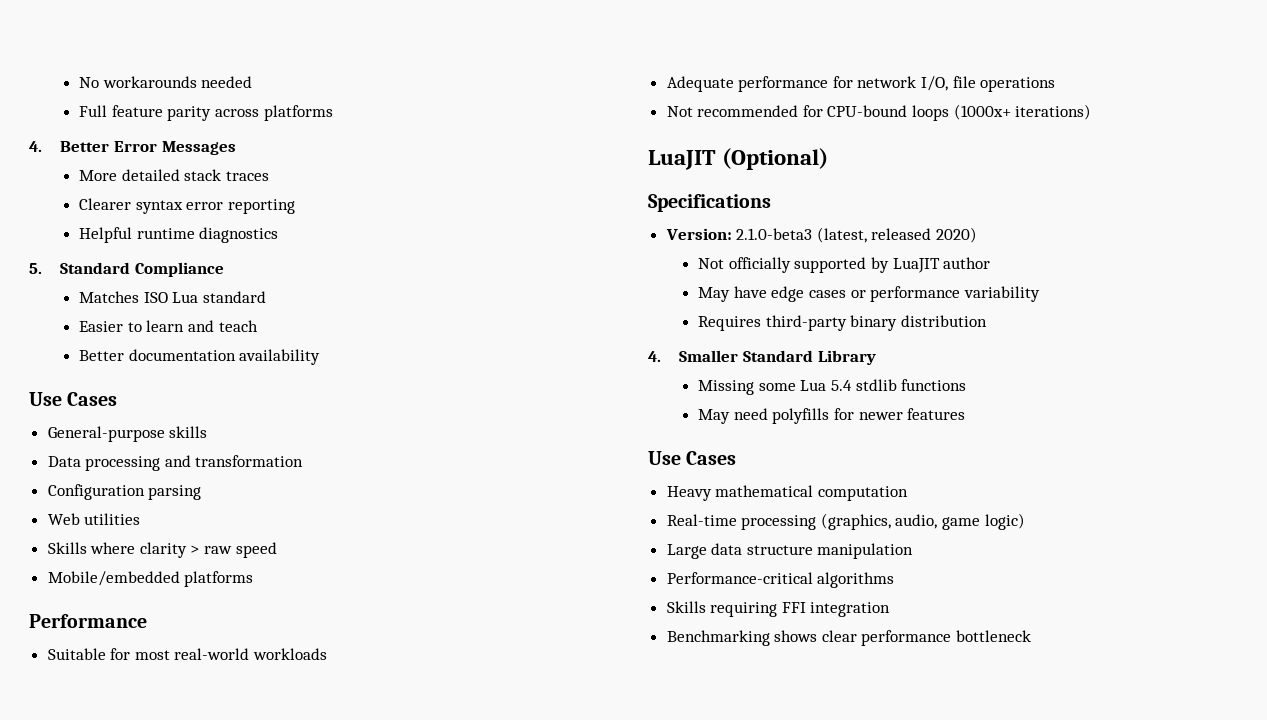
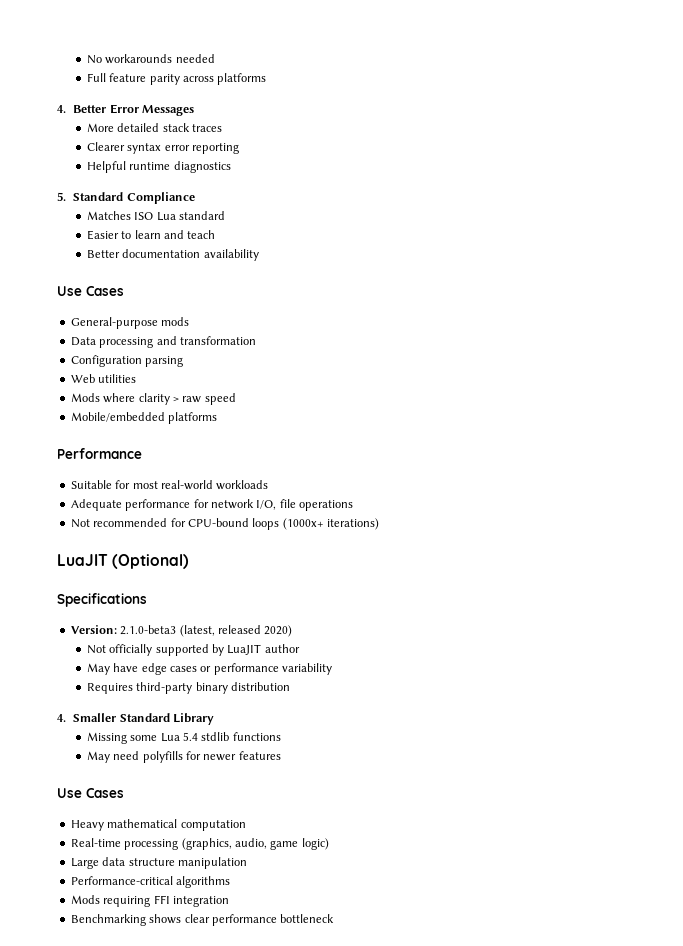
- General-purpose skills
+ General-purpose mods
- Skills where clarity > raw speed
+ Mods where clarity > raw speed
- Skills requiring FFI integration
+ Mods requiring FFI integration

